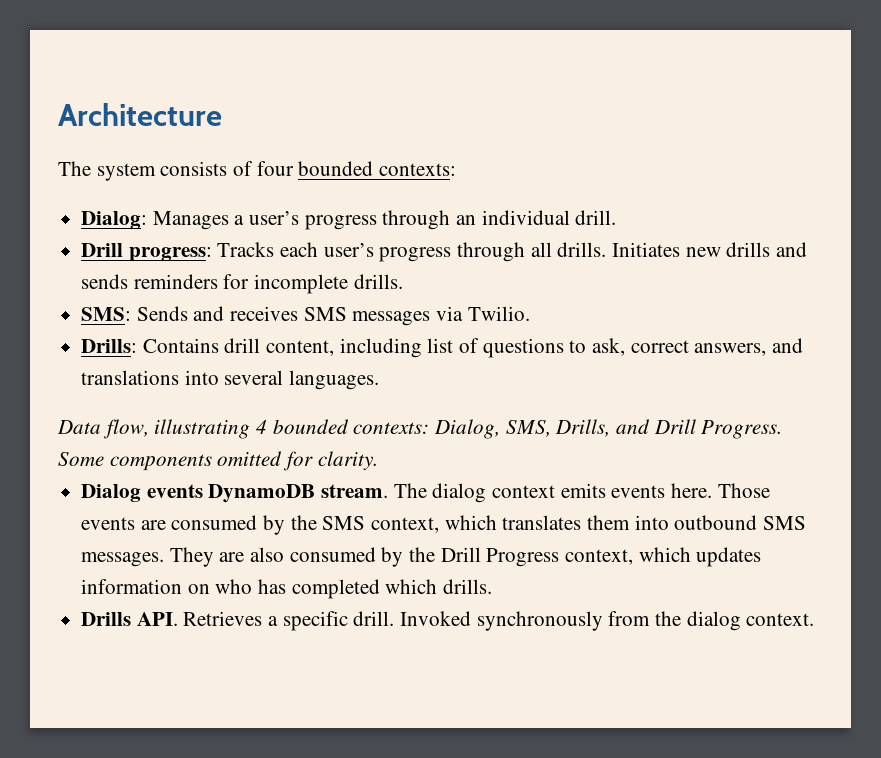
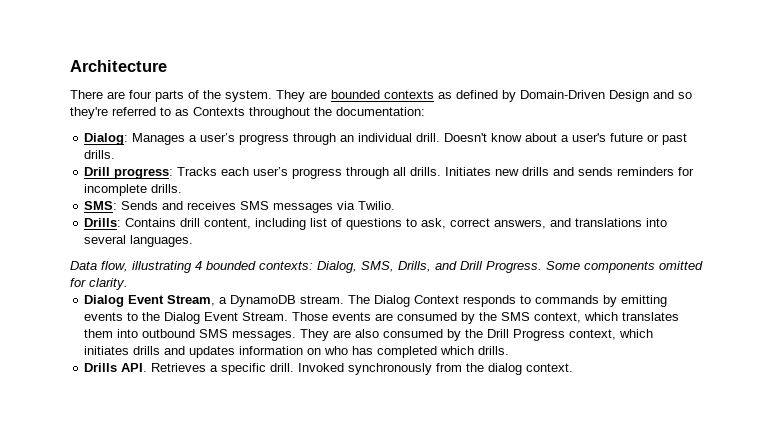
- The system consists of four bounded contexts:
+ There are four parts of the system. They are bounded contexts as defined by Domain-Driven Design and so they're referred to as Contexts throughout the documentation:
+ Doesn't know about a user's future or past drills.
- Dialog events DynamoDB stream. The dialog context emits events here.
+ Dialog Event Stream, a DynamoDB stream. The Dialog Context responds to commands by emitting events to the Dialog Event Stream.
- They are also consumed by the Drill Progress context, which updates information on who has completed which drills.
+ They are also consumed by the Drill Progress context, which initiates drills and updates information on who has completed which drills.

